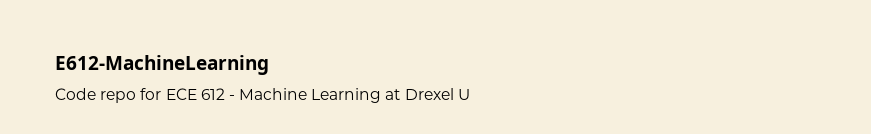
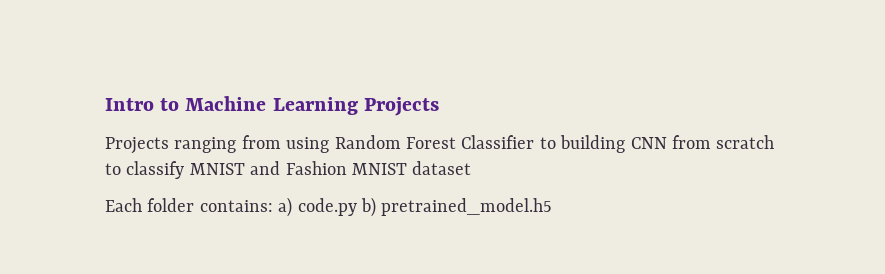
- E612-MachineLearning
- Code repo for ECE 612 - Machine Learning at Drexel U
+ Intro to Machine Learning Projects
+ Projects ranging from using Random Forest Classifier to building CNN from scratch to classify MNIST and Fashion MNIST dataset
+ Each folder contains: a) code.py b) pretrained_model.h5

